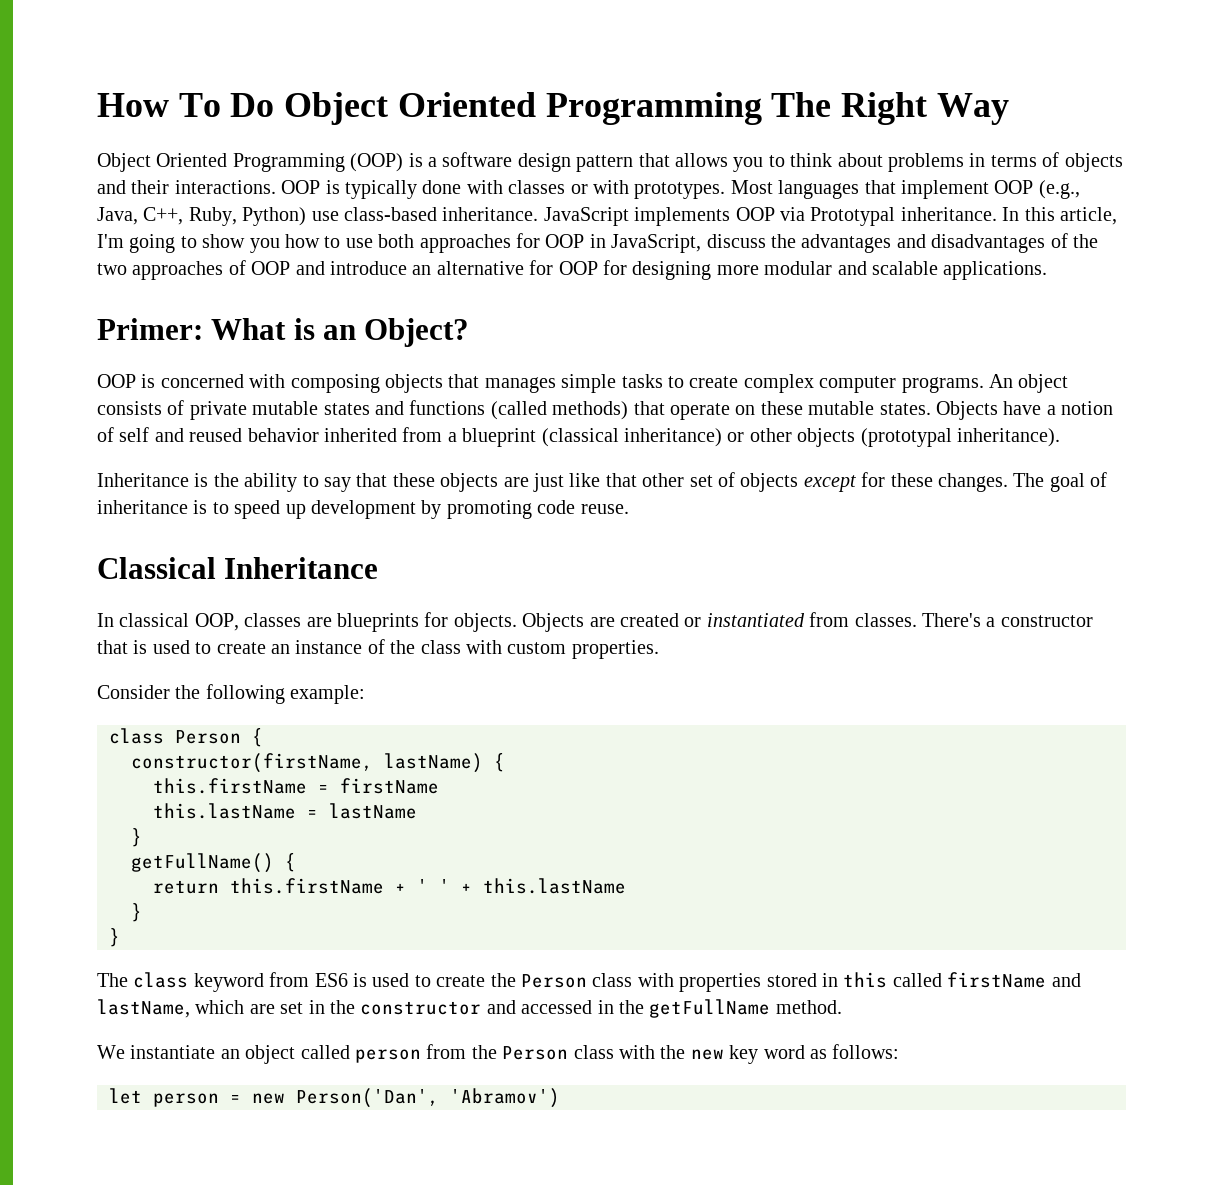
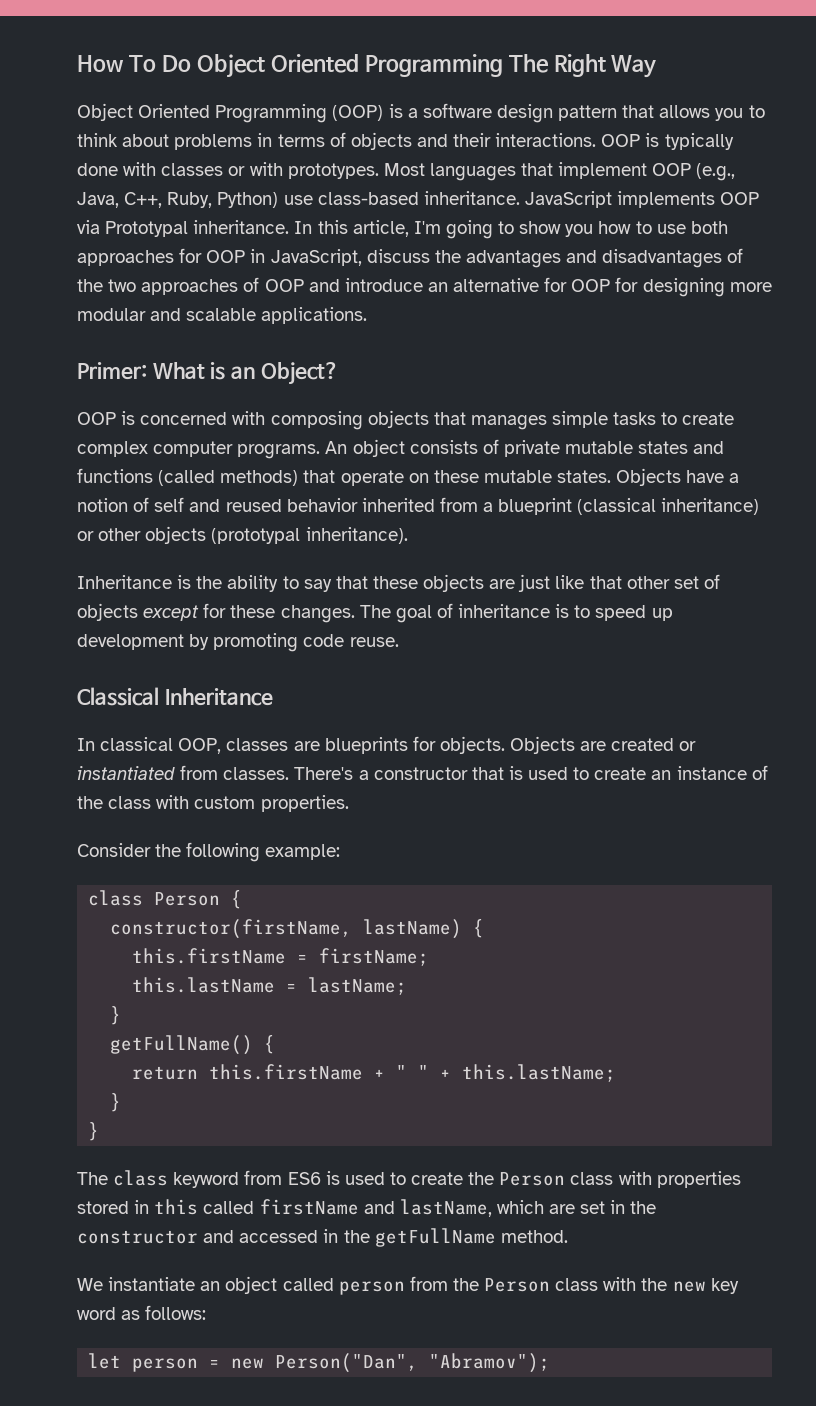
- this.firstName = firstName
+ this.firstName = firstName;
- this.lastName = lastName
+ this.lastName = lastName;
- return this.firstName + ' ' + this.lastName
+ return this.firstName + " " + this.lastName;
- let person = new Person('Dan', 'Abramov')
+ let person = new Person("Dan", "Abramov");

